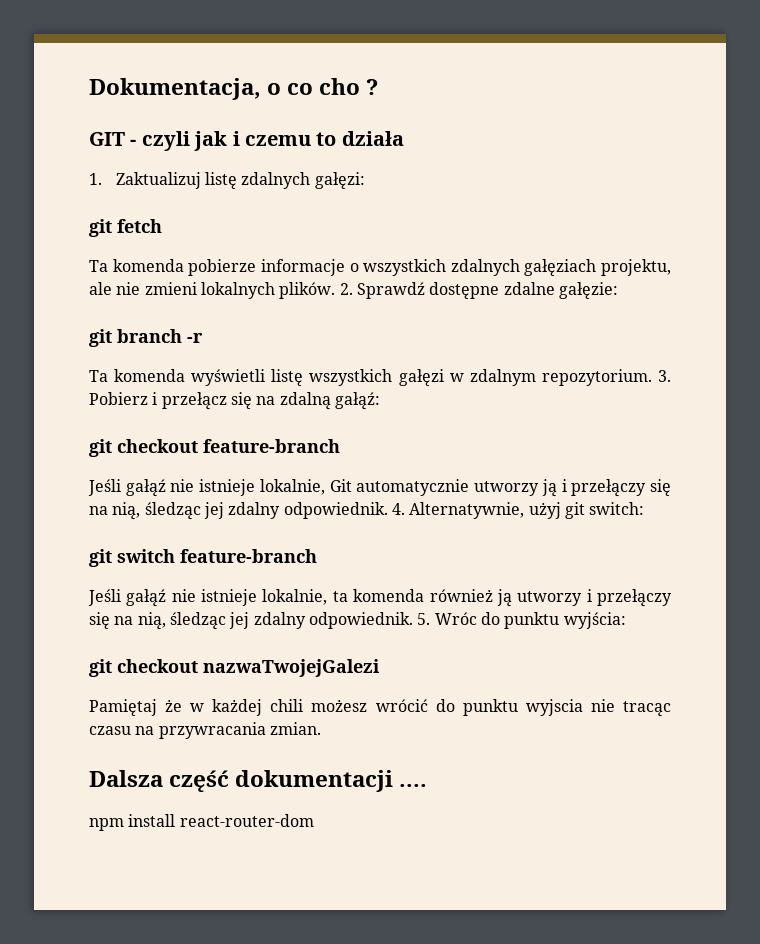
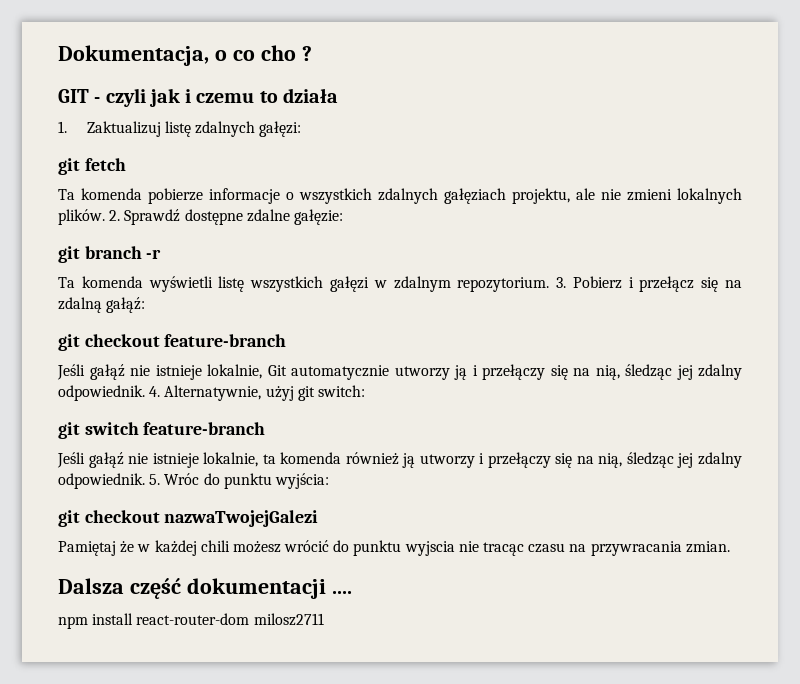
- npm install react-router-dom
+ npm install react-router-dom milosz2711

